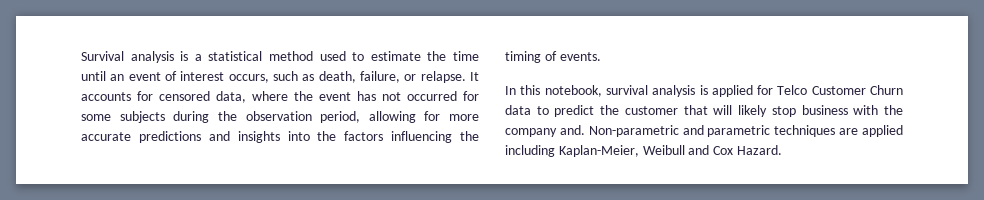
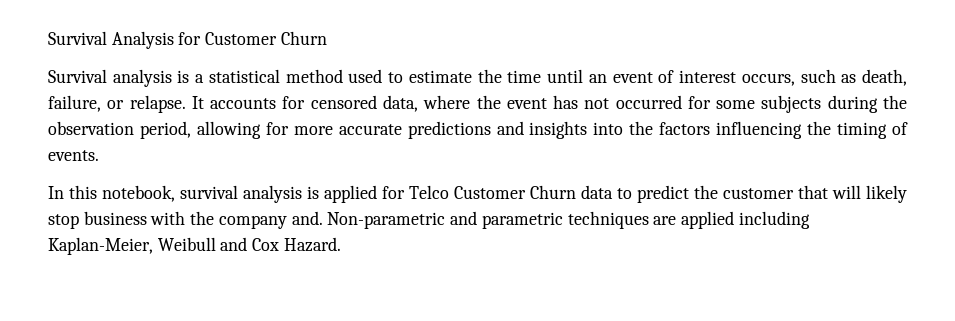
+ Survival Analysis for Customer Churn

